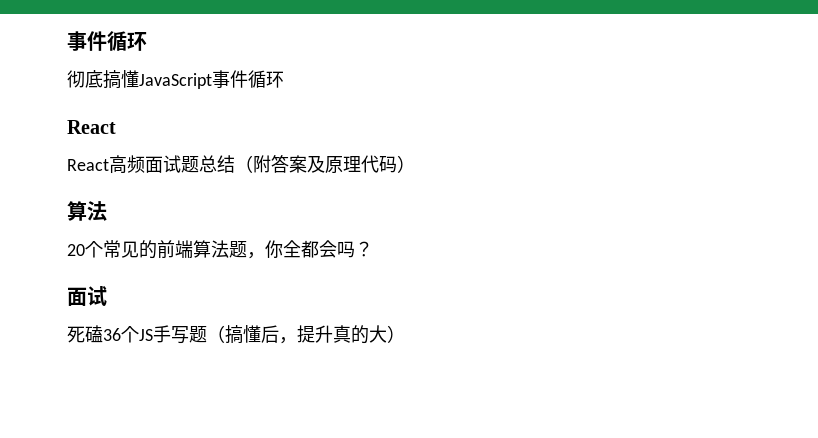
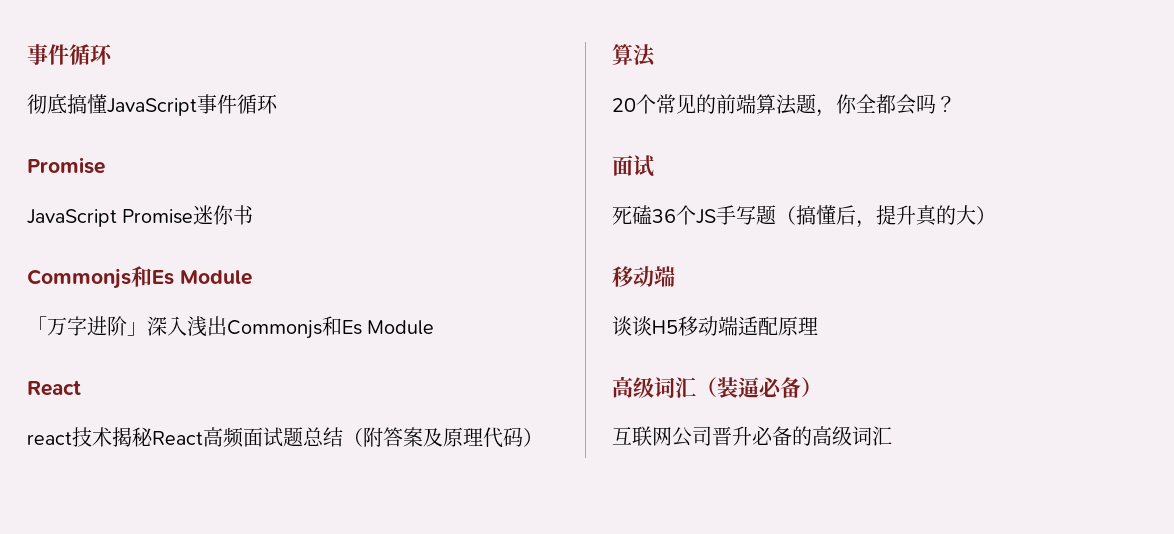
  彻底搞懂JavaScript事件循环
+ Promise
+ JavaScript Promise迷你书
+ Commonjs和Es Module
+ 「万字进阶」深入浅出Commonjs和Es Module
  React
- React高频面试题总结（附答案及原理代码）
+ react技术揭秘React高频面试题总结（附答案及原理代码）
  死磕36个JS手写题（搞懂后，提升真的大）
+ 移动端
+ 谈谈H5移动端适配原理
+ 高级词汇（装逼必备）
+ 互联网公司晋升必备的高级词汇

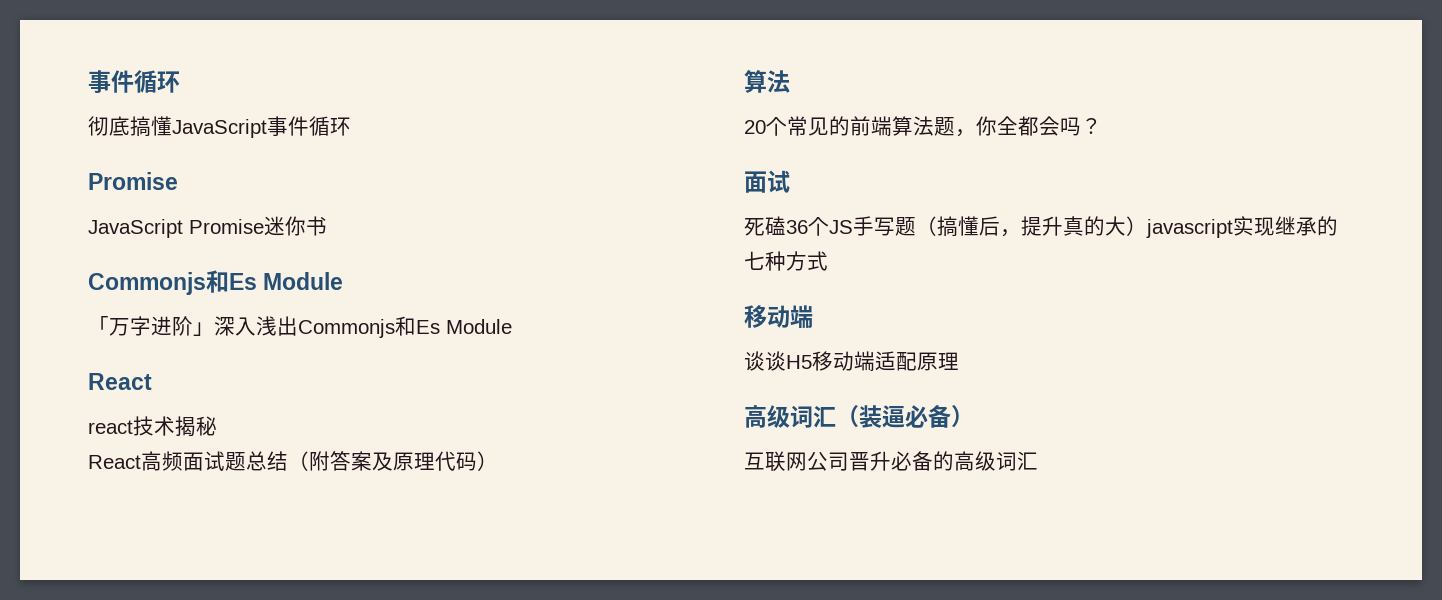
- react技术揭秘React高频面试题总结（附答案及原理代码）
+ react技术揭秘
+ React高频面试题总结（附答案及原理代码）
- 死磕36个JS手写题（搞懂后，提升真的大）
+ 死磕36个JS手写题（搞懂后，提升真的大）javascript实现继承的七种方式

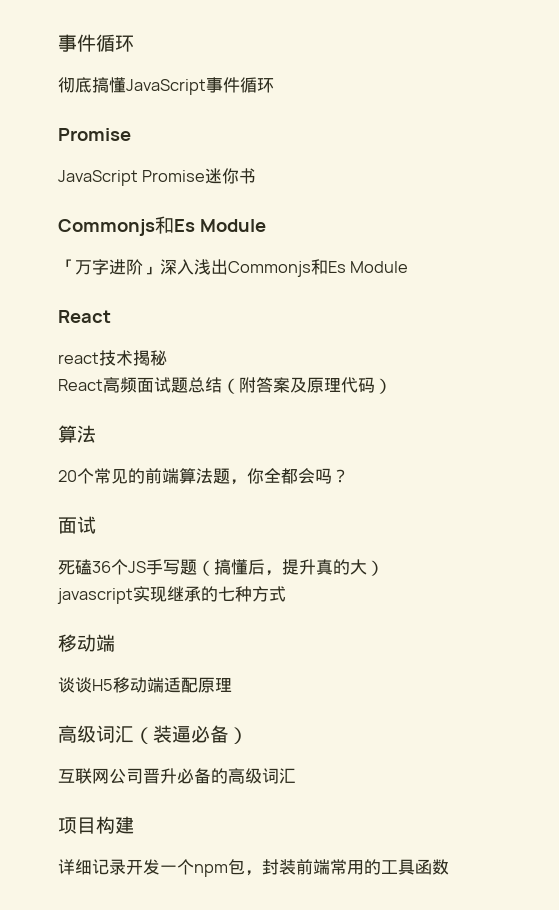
- 死磕36个JS手写题（搞懂后，提升真的大）javascript实现继承的七种方式
+ 死磕36个JS手写题（搞懂后，提升真的大）
+ javascript实现继承的七种方式
+ 项目构建
+ 详细记录开发一个npm包，封装前端常用的工具函数

